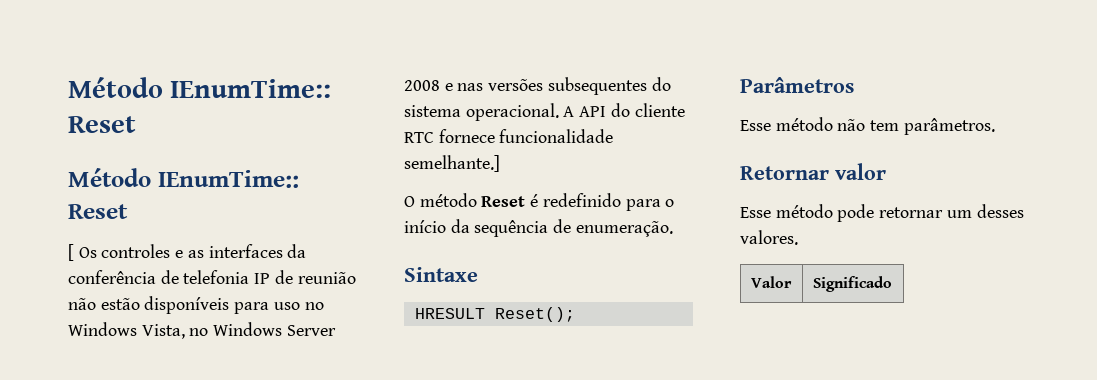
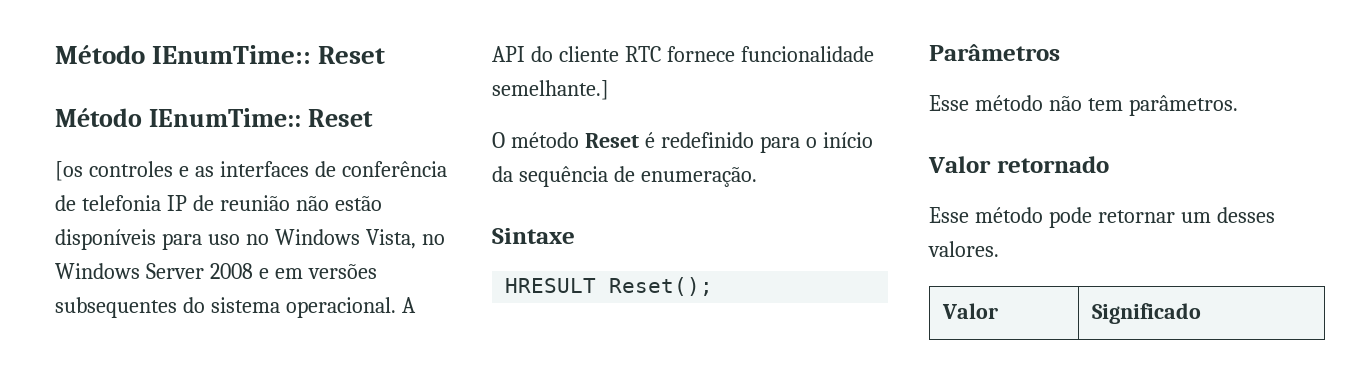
- [ Os controles e as interfaces da conferência de telefonia IP de reunião não estão disponíveis para uso no Windows Vista, no Windows Server 2008 e nas versões subsequentes do sistema operacional.
+ [os controles e as interfaces de conferência de telefonia IP de reunião não estão disponíveis para uso no Windows Vista, no Windows Server 2008 e em versões subsequentes do sistema operacional.
- Retornar valor
+ Valor retornado

